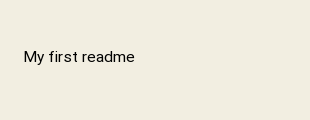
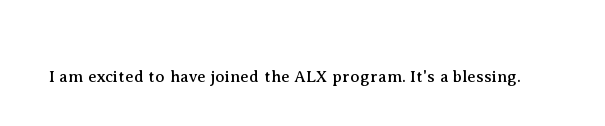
- My first readme
+ I am excited to have joined the ALX program. It's a blessing.

